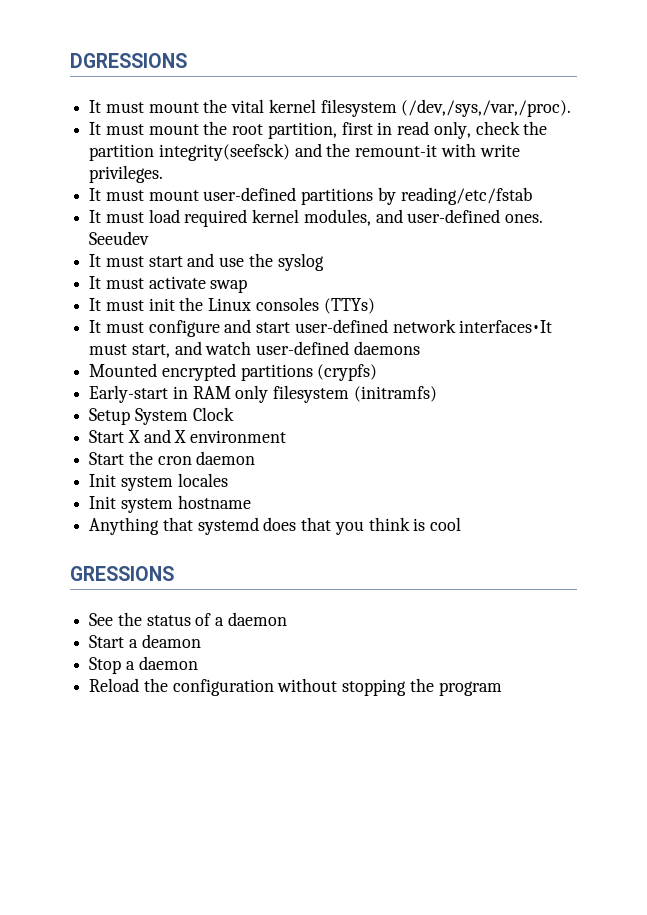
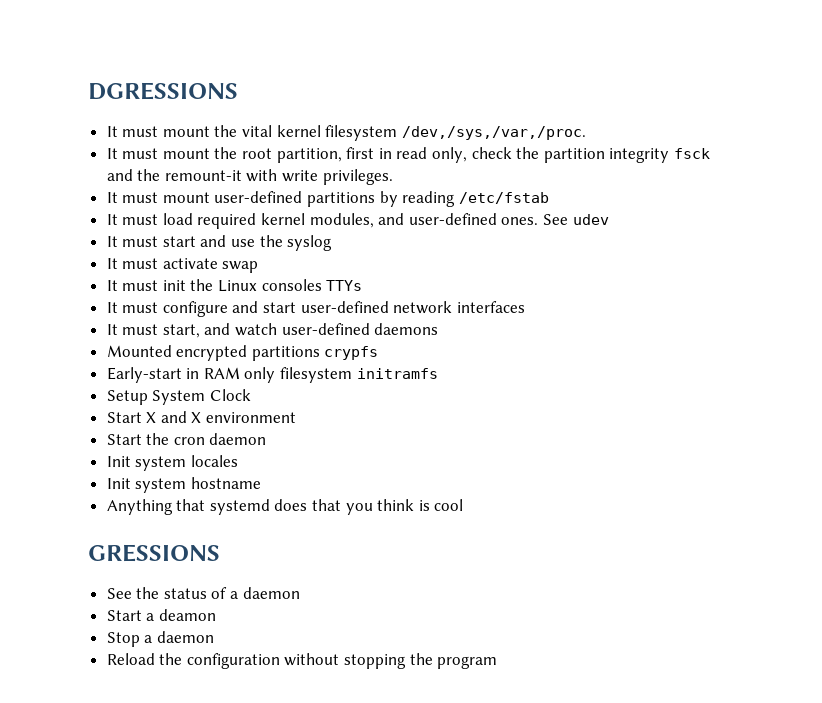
- It must mount the vital kernel filesystem (/dev,/sys,/var,/proc).
+ It must mount the vital kernel filesystem /dev,/sys,/var,/proc.
- It must mount the root partition, first in read only, check the partition integrity(seefsck) and the remount-it with write privileges.
+ It must mount the root partition, first in read only, check the partition integrity fsck and the remount-it with write privileges.
- It must mount user-defined partitions by reading/etc/fstab
+ It must mount user-defined partitions by reading /etc/fstab
- Seeudev
+ See udev
- It must init the Linux consoles (TTYs)
+ It must init the Linux consoles TTYs
- It must configure and start user-defined network interfaces•It must start, and watch user-defined daemons
+ It must configure and start user-defined network interfaces
+ It must start, and watch user-defined daemons
- Mounted encrypted partitions (crypfs)
+ Mounted encrypted partitions crypfs
- Early-start in RAM only filesystem (initramfs)
+ Early-start in RAM only filesystem initramfs

